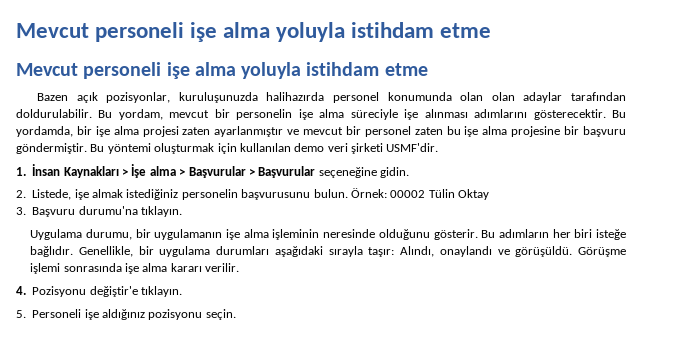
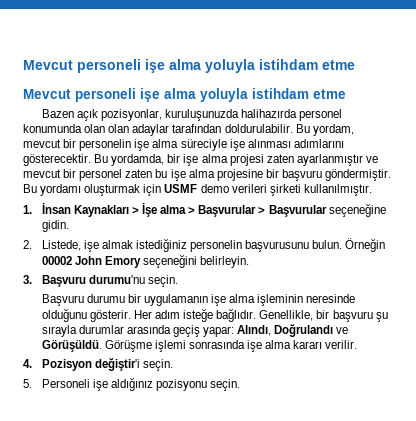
- Bu yöntemi oluşturmak için kullanılan demo veri şirketi USMF'dir.
+ Bu yordamı oluşturmak için USMF demo verileri şirketi kullanılmıştır.
- Örnek: 00002 Tülin Oktay
- 3. Başvuru durumu'na tıklayın.
- Uygulama durumu, bir uygulamanın işe alma işleminin neresinde olduğunu gösterir.
+ Örneğin 00002 John Emory seçeneğini belirleyin.
+ 3. Başvuru durumu'nu seçin.
+ Başvuru durumu bir uygulamanın işe alma işleminin neresinde olduğunu gösterir.
- Bu adımların her biri isteğe bağlıdır. Genellikle, bir uygulama durumları aşağıdaki sırayla taşır: Alındı, onaylandı ve görüşüldü.
+ Her adım isteğe bağlıdır. Genellikle, bir başvuru şu sırayla durumlar arasında geçiş yapar: Alındı, Doğrulandı ve Görüşüldü.
- 4. Pozisyonu değiştir'e tıklayın.
+ 4. Pozisyon değiştir'i seçin.

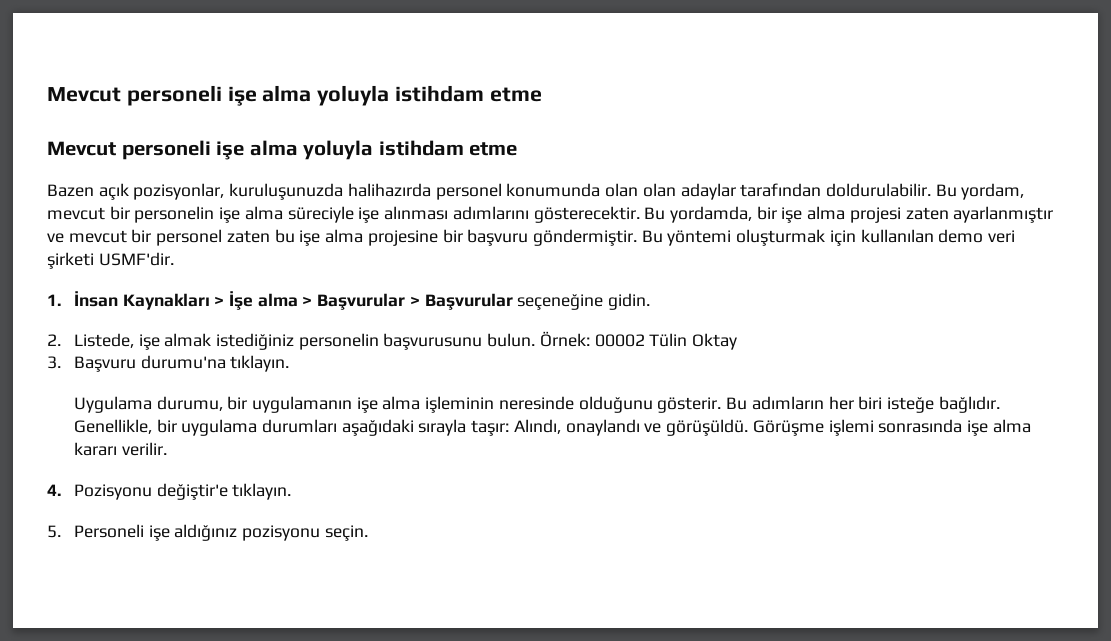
- Bu yordamı oluşturmak için USMF demo verileri şirketi kullanılmıştır.
+ Bu yöntemi oluşturmak için kullanılan demo veri şirketi USMF'dir.
- Örneğin 00002 John Emory seçeneğini belirleyin.
- 3. Başvuru durumu'nu seçin.
- Başvuru durumu bir uygulamanın işe alma işleminin neresinde olduğunu gösterir.
+ Örnek: 00002 Tülin Oktay
+ 3. Başvuru durumu'na tıklayın.
+ Uygulama durumu, bir uygulamanın işe alma işleminin neresinde olduğunu gösterir.
- Her adım isteğe bağlıdır. Genellikle, bir başvuru şu sırayla durumlar arasında geçiş yapar: Alındı, Doğrulandı ve Görüşüldü.
+ Bu adımların her biri isteğe bağlıdır. Genellikle, bir uygulama durumları aşağıdaki sırayla taşır: Alındı, onaylandı ve görüşüldü.
- 4. Pozisyon değiştir'i seçin.
+ 4. Pozisyonu değiştir'e tıklayın.

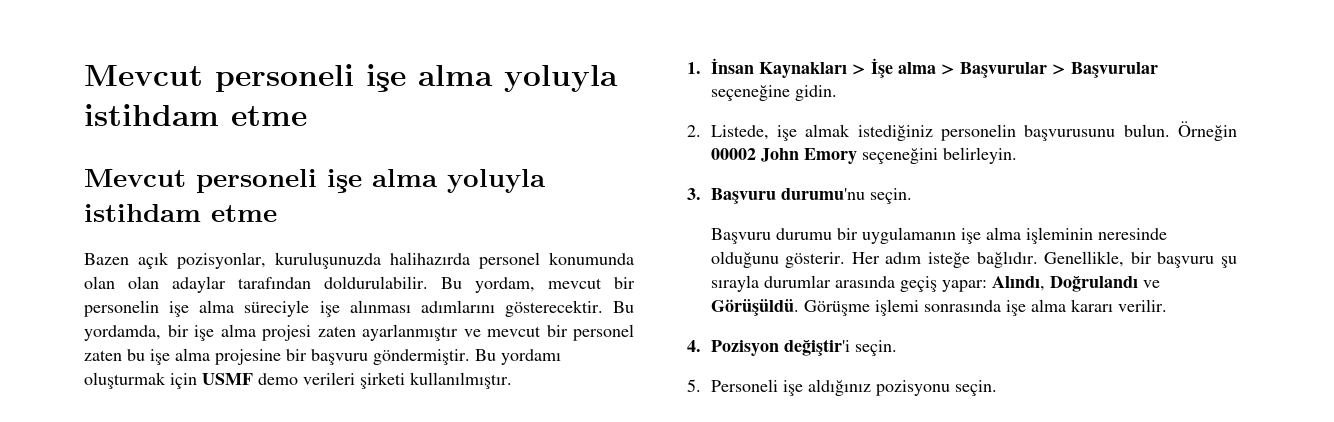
- Bu yöntemi oluşturmak için kullanılan demo veri şirketi USMF'dir.
+ Bu yordamı oluşturmak için USMF demo verileri şirketi kullanılmıştır.
- Örnek: 00002 Tülin Oktay
- 3. Başvuru durumu'na tıklayın.
- Uygulama durumu, bir uygulamanın işe alma işleminin neresinde olduğunu gösterir.
+ Örneğin 00002 John Emory seçeneğini belirleyin.
+ 3. Başvuru durumu'nu seçin.
+ Başvuru durumu bir uygulamanın işe alma işleminin neresinde olduğunu gösterir.
- Bu adımların her biri isteğe bağlıdır. Genellikle, bir uygulama durumları aşağıdaki sırayla taşır: Alındı, onaylandı ve görüşüldü.
+ Her adım isteğe bağlıdır. Genellikle, bir başvuru şu sırayla durumlar arasında geçiş yapar: Alındı, Doğrulandı ve Görüşüldü.
- 4. Pozisyonu değiştir'e tıklayın.
+ 4. Pozisyon değiştir'i seçin.

